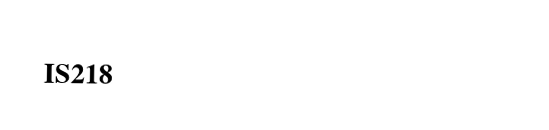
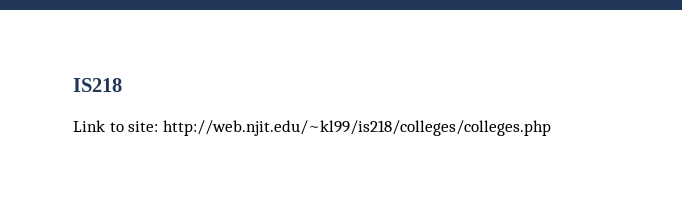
+ Link to site: http://web.njit.edu/~kl99/is218/colleges/colleges.php

